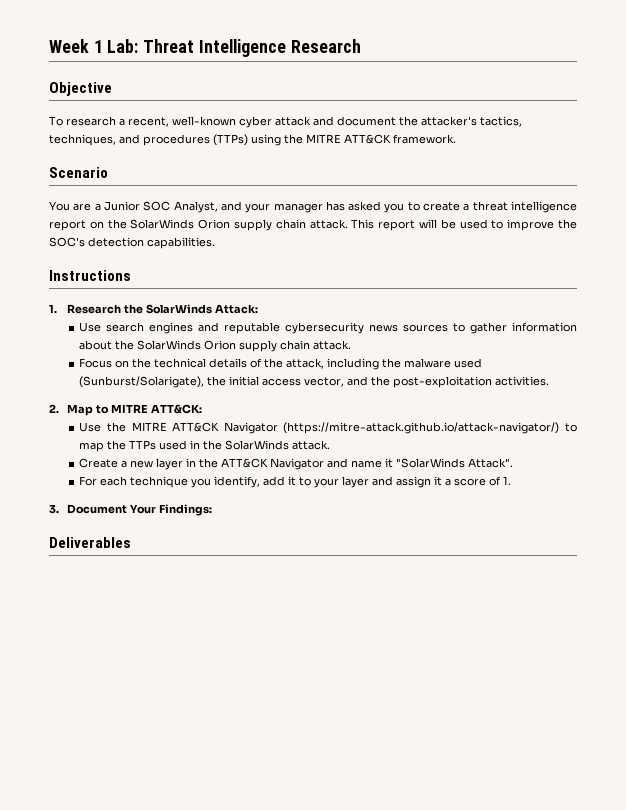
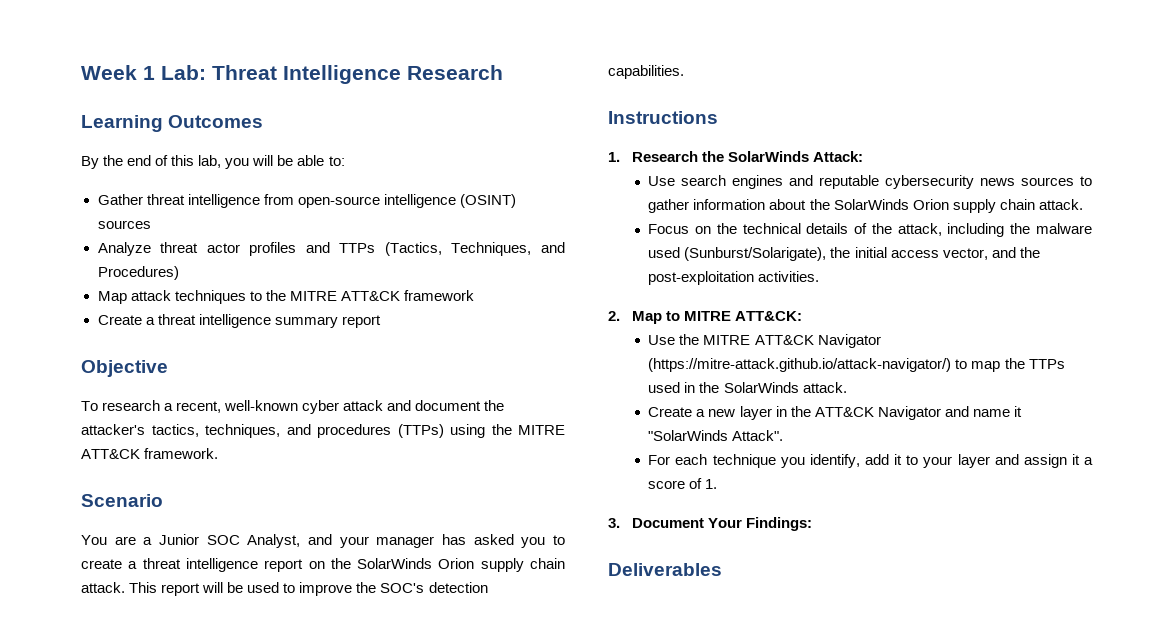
+ Learning Outcomes
+ By the end of this lab, you will be able to:
+ Gather threat intelligence from open-source intelligence (OSINT) sources
+ Analyze threat actor profiles and TTPs (Tactics, Techniques, and Procedures)
+ Map attack techniques to the MITRE ATT&CK framework
+ Create a threat intelligence summary report

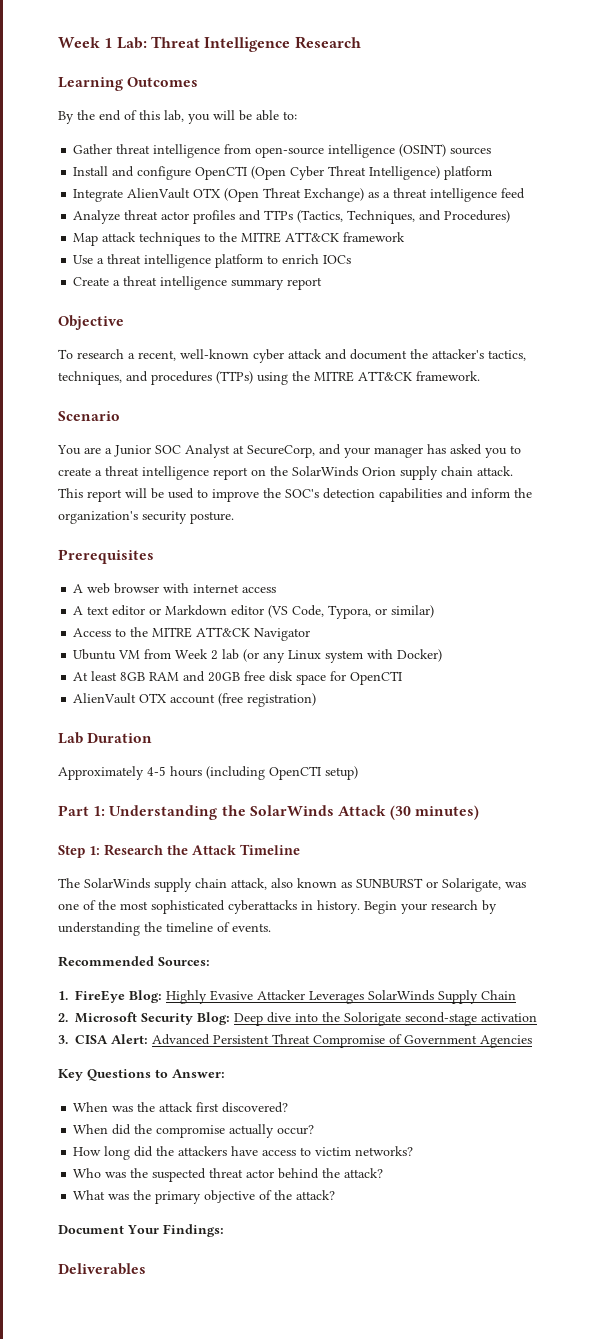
+ Install and configure OpenCTI (Open Cyber Threat Intelligence) platform
+ Integrate AlienVault OTX (Open Threat Exchange) as a threat intelligence feed
+ Use a threat intelligence platform to enrich IOCs
- You are a Junior SOC Analyst, and your manager has asked you to create a threat intelligence report on the SolarWinds Orion supply chain attack.
+ You are a Junior SOC Analyst at SecureCorp, and your manager has asked you to create a threat intelligence report on the SolarWinds Orion supply chain attack.
- This report will be used to improve the SOC's detection capabilities.
- Instructions
- 1. Research the SolarWinds Attack:
- Use search engines and reputable cybersecurity news sources to gather information about the SolarWinds Orion supply chain attack.
- Focus on the technical details of the attack, including the malware used (Sunburst/Solarigate), the initial access vector, and the post-exploitation activities.
- 2. Map to MITRE ATT&CK:
- Use the MITRE ATT&CK Navigator (https://mitre-attack.github.io/attack-navigator/) to map the TTPs used in the SolarWinds attack.
- Create a new layer in the ATT&CK Navigator and name it "SolarWinds Attack".
- For each technique you identify, add it to your layer and assign it a score of 1.
- 3. Document Your Findings:
+ This report will be used to improve the SOC's detection capabilities and inform the organization's security posture.
+ Prerequisites
+ A web browser with internet access
+ A text editor or Markdown editor (VS Code, Typora, or similar)
+ Access to the MITRE ATT&CK Navigator
+ Ubuntu VM from Week 2 lab (or any Linux system with Docker)
+ At least 8GB RAM and 20GB free disk space for OpenCTI
+ AlienVault OTX account (free registration)
+ Lab Duration
+ Approximately 4-5 hours (including OpenCTI setup)
+ Part 1: Understanding the SolarWinds Attack (30 minutes)
+ Step 1: Research the Attack Timeline
+ The SolarWinds supply chain attack, also known as SUNBURST or Solarigate, was one of the most sophisticated cyberattacks in history. Begin your research by understanding the timeline of events.
+ Recommended Sources:
+ 1. FireEye Blog: Highly Evasive Attacker Leverages SolarWinds Supply Chain
+ 2. Microsoft Security Blog: Deep dive into the Solorigate second-stage activation
+ 3. CISA Alert: Advanced Persistent Threat Compromise of Government Agencies
+ Key Questions to Answer:
+ When was the attack first discovered?
+ When did the compromise actually occur?
+ How long did the attackers have access to victim networks?
+ Who was the suspected threat actor behind the attack?
+ What was the primary objective of the attack?
+ Document Your Findings:

